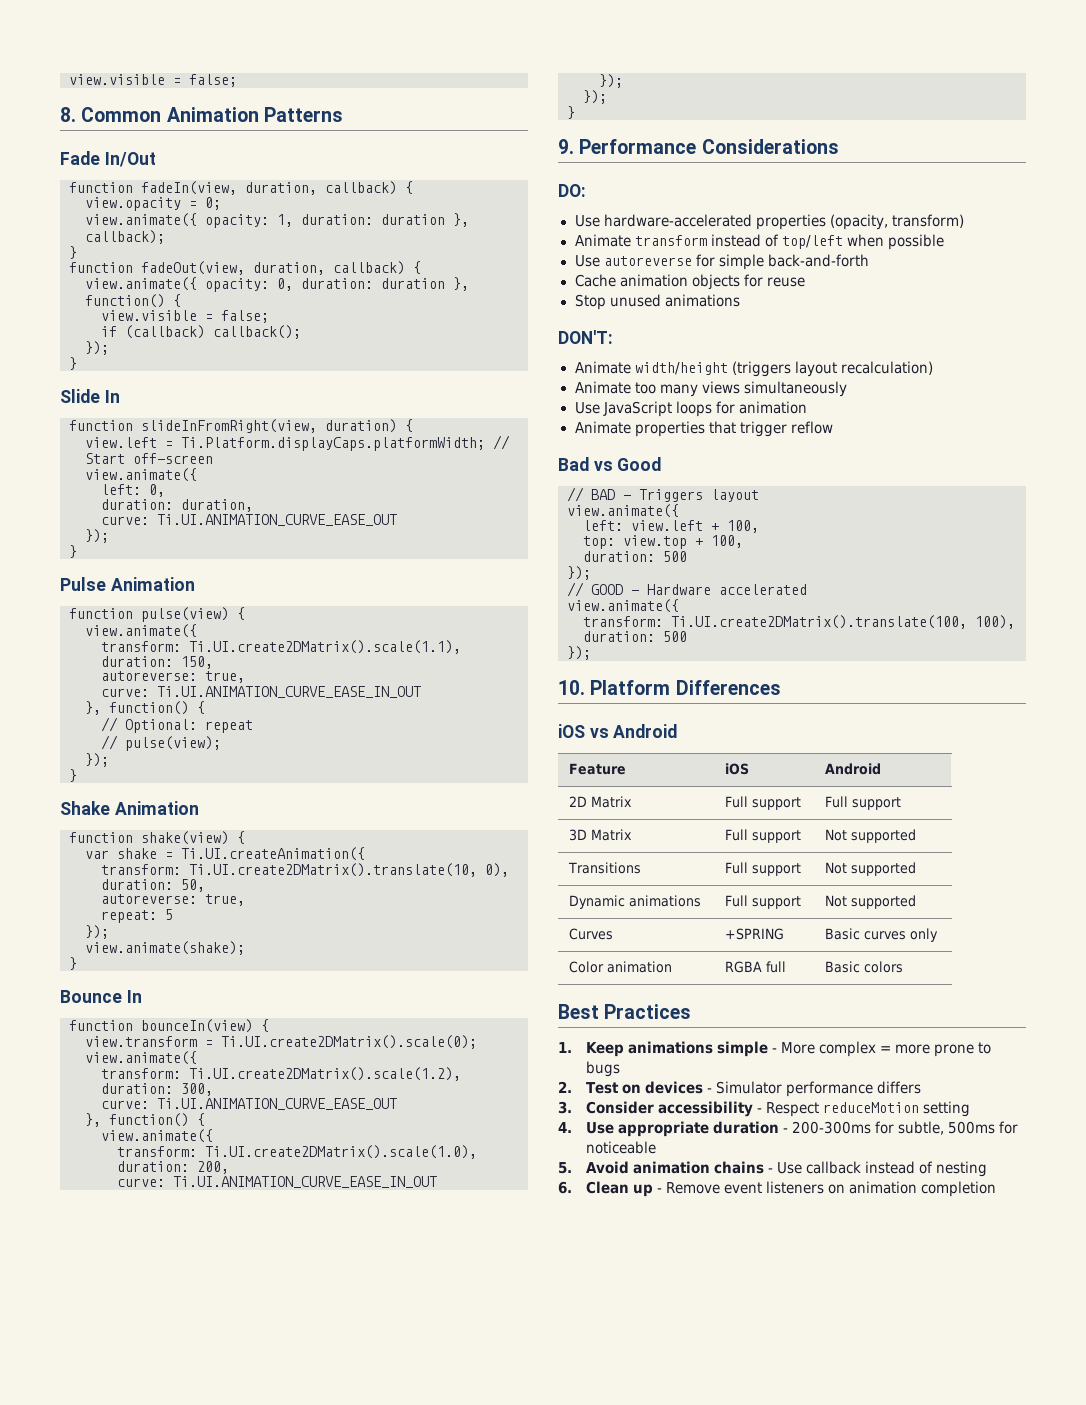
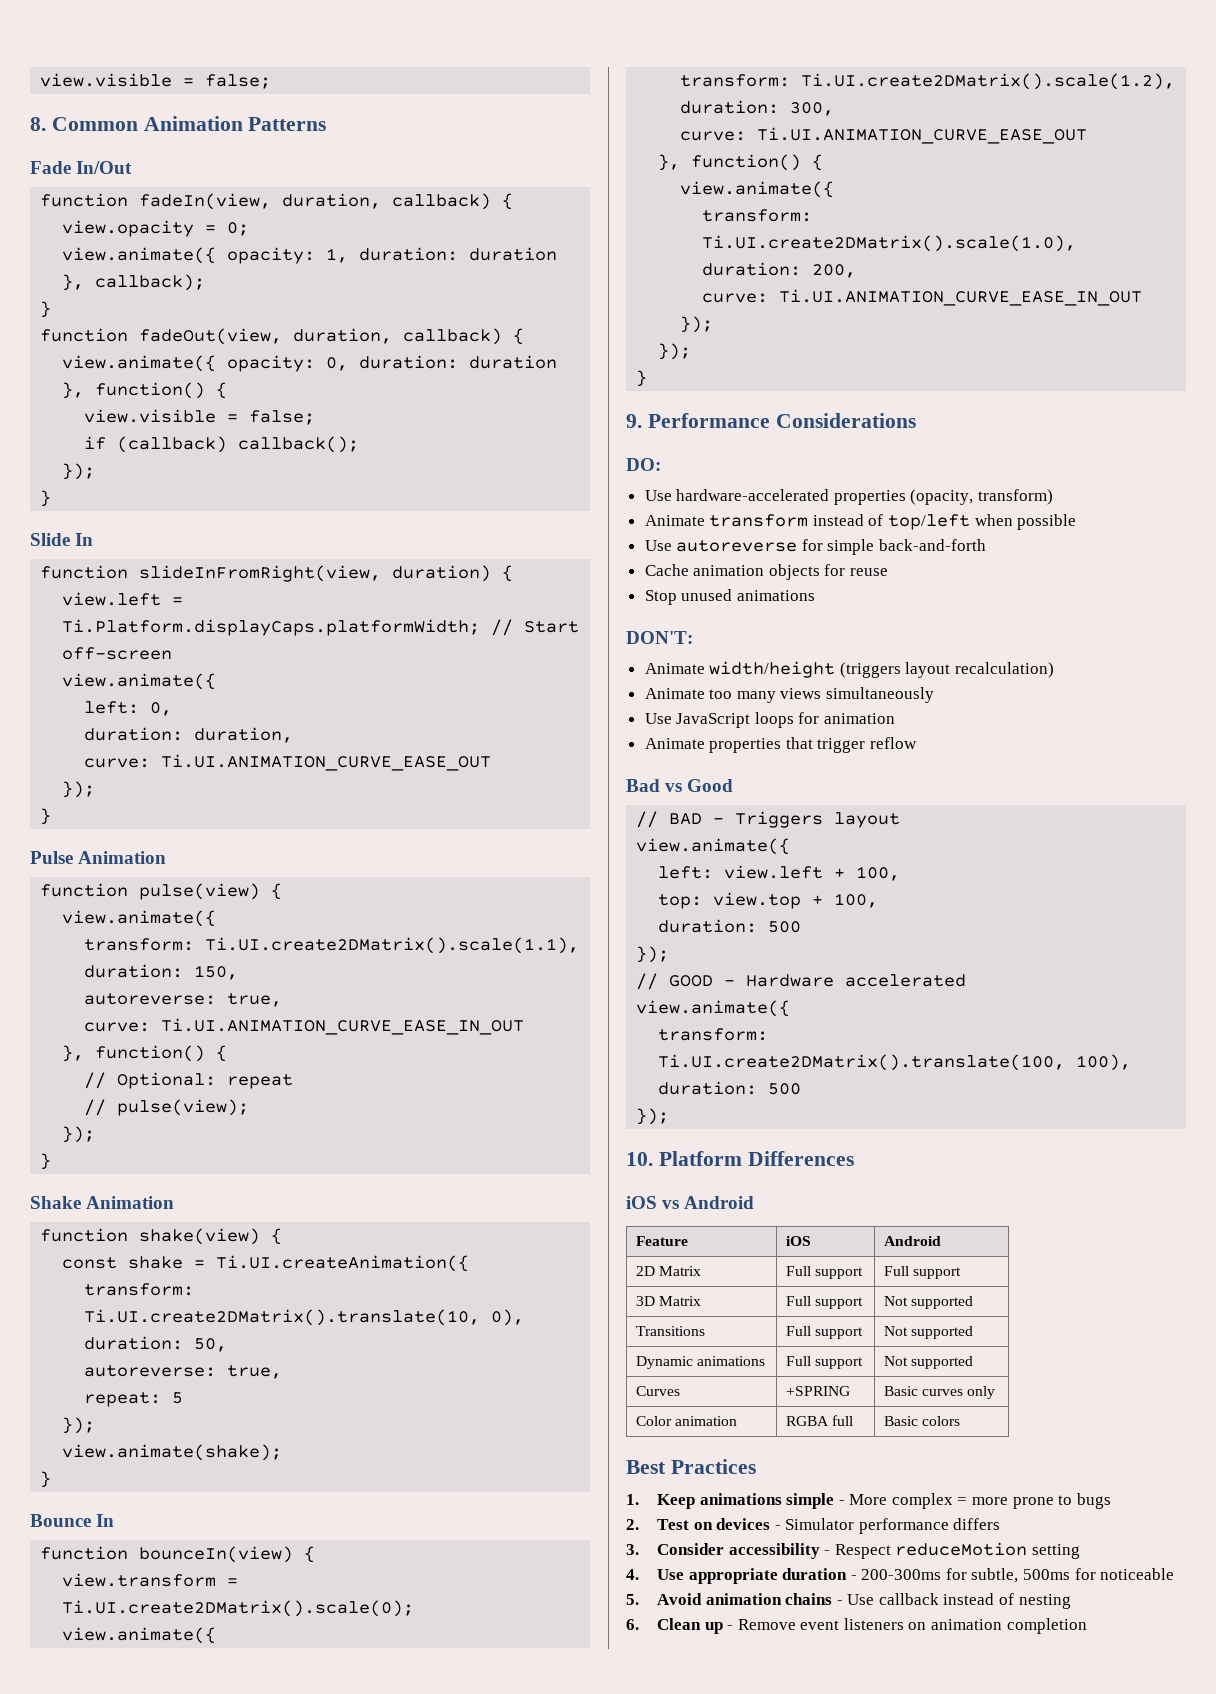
- var shake = Ti.UI.createAnimation({
+ const shake = Ti.UI.createAnimation({

